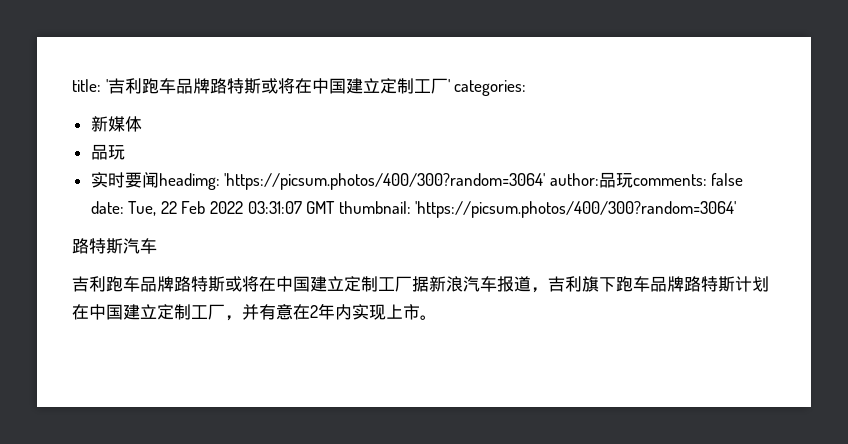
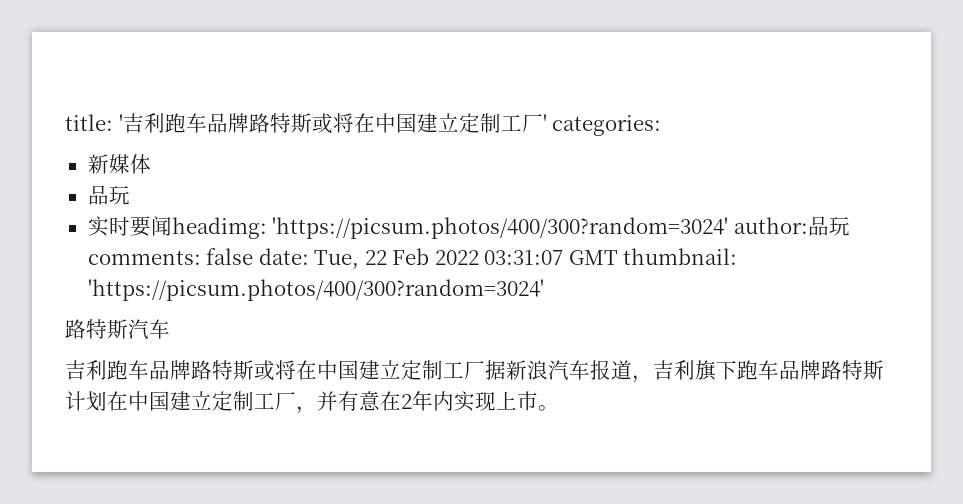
- 实时要闻headimg: 'https://picsum.photos/400/300?random=3064' author:品玩comments: false date: Tue, 22 Feb 2022 03:31:07 GMT thumbnail: 'https://picsum.photos/400/300?random=3064'
+ 实时要闻headimg: 'https://picsum.photos/400/300?random=3024' author:品玩comments: false date: Tue, 22 Feb 2022 03:31:07 GMT thumbnail: 'https://picsum.photos/400/300?random=3024'

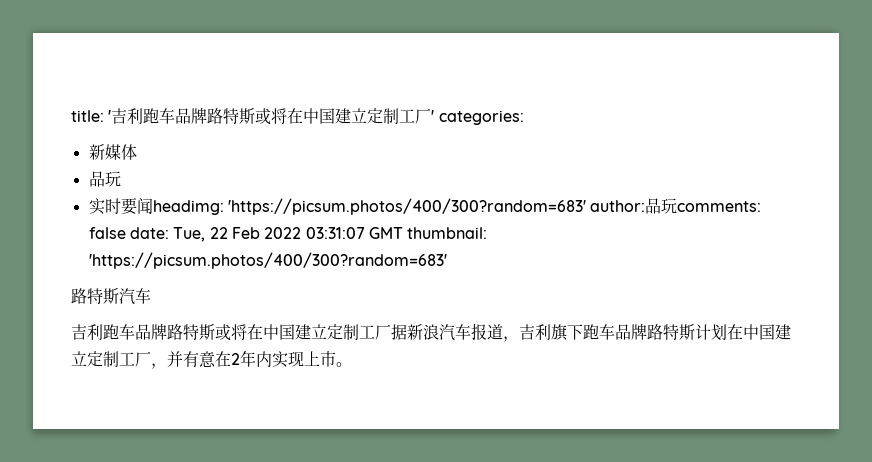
- 实时要闻headimg: 'https://picsum.photos/400/300?random=3024' author:品玩comments: false date: Tue, 22 Feb 2022 03:31:07 GMT thumbnail: 'https://picsum.photos/400/300?random=3024'
+ 实时要闻headimg: 'https://picsum.photos/400/300?random=683' author:品玩comments: false date: Tue, 22 Feb 2022 03:31:07 GMT thumbnail: 'https://picsum.photos/400/300?random=683'

